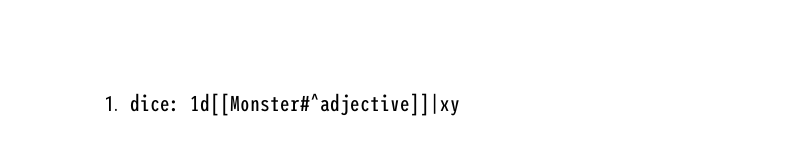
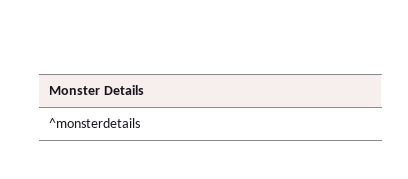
- 1. dice: 1d[[Monster#^adjective]]|xy
+ Monster Details
+ ^monsterdetails

